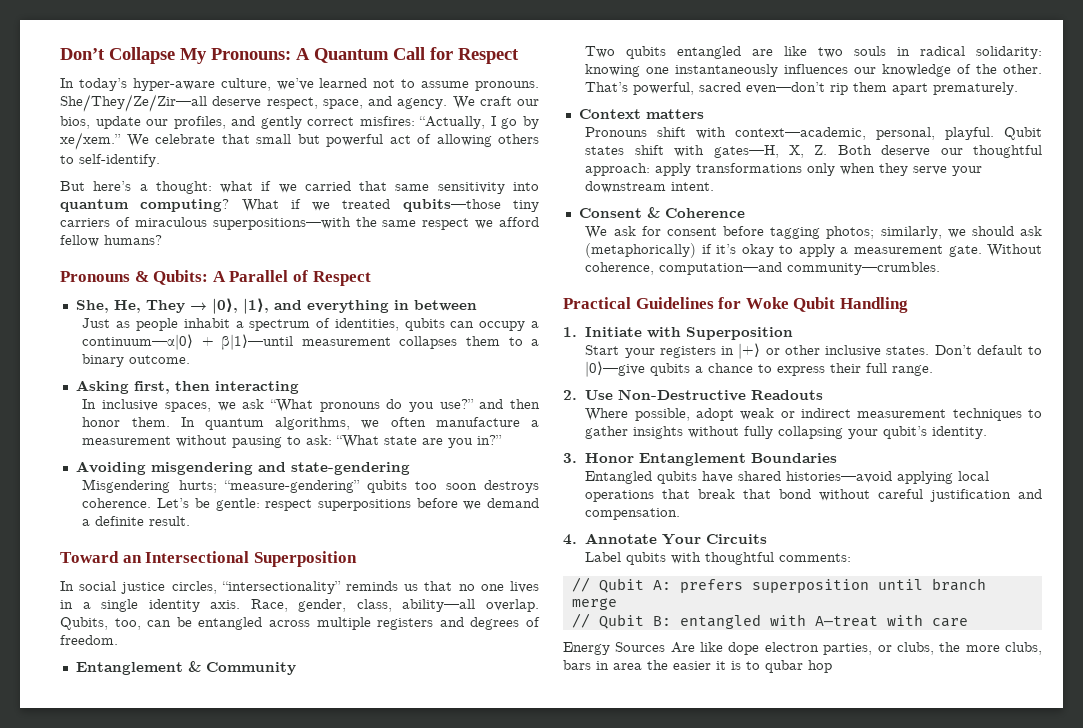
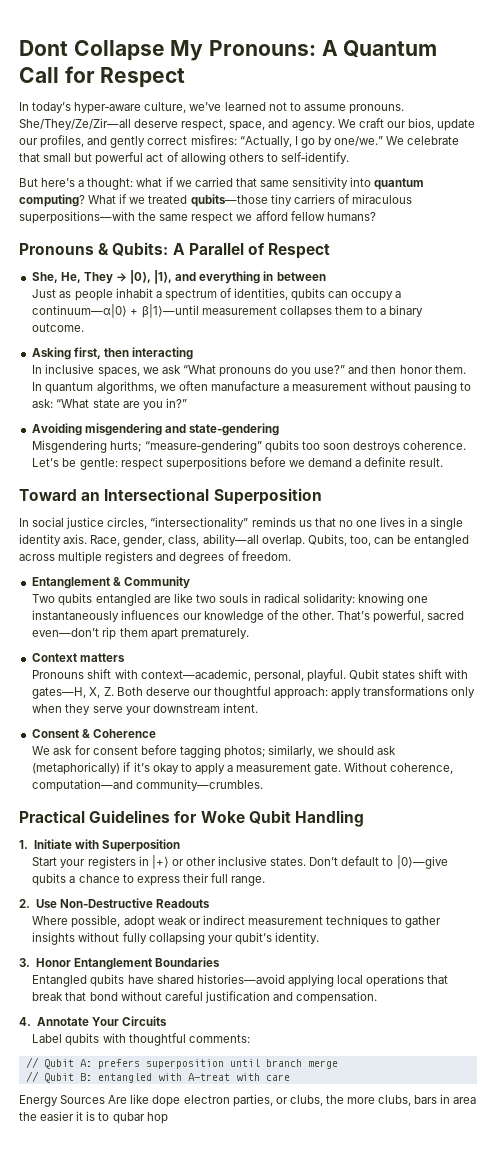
- Don’t Collapse My Pronouns: A Quantum Call for Respect
+ Dont Collapse My Pronouns: A Quantum Call for Respect
- We craft our bios, update our profiles, and gently correct misfires: “Actually, I go by xe/xem.”
+ We craft our bios, update our profiles, and gently correct misfires: “Actually, I go by one/we.”

